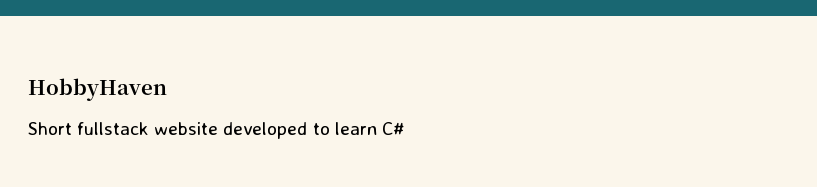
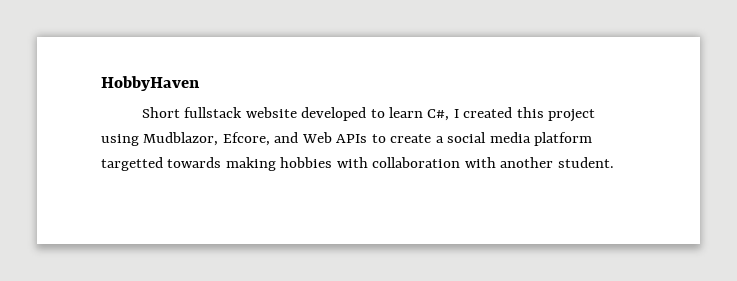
- Short fullstack website developed to learn C#
+ Short fullstack website developed to learn C#, I created this project using Mudblazor, Efcore, and Web APIs to create a social media platform targetted towards making hobbies with collaboration with another student.

